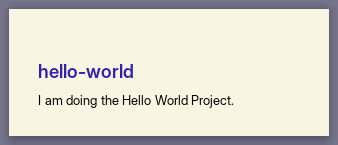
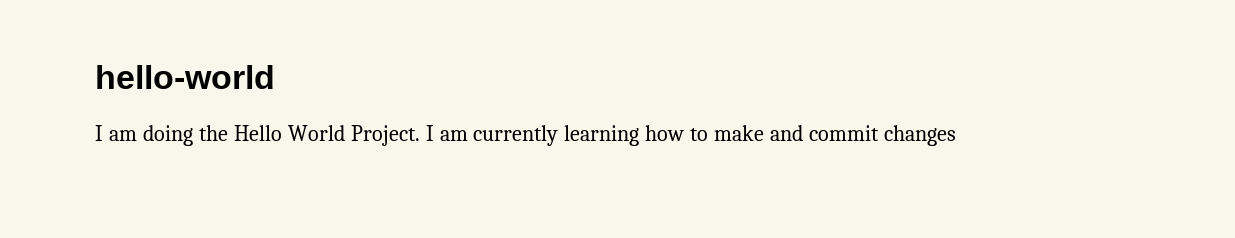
+ I am currently learning how to make and commit changes

